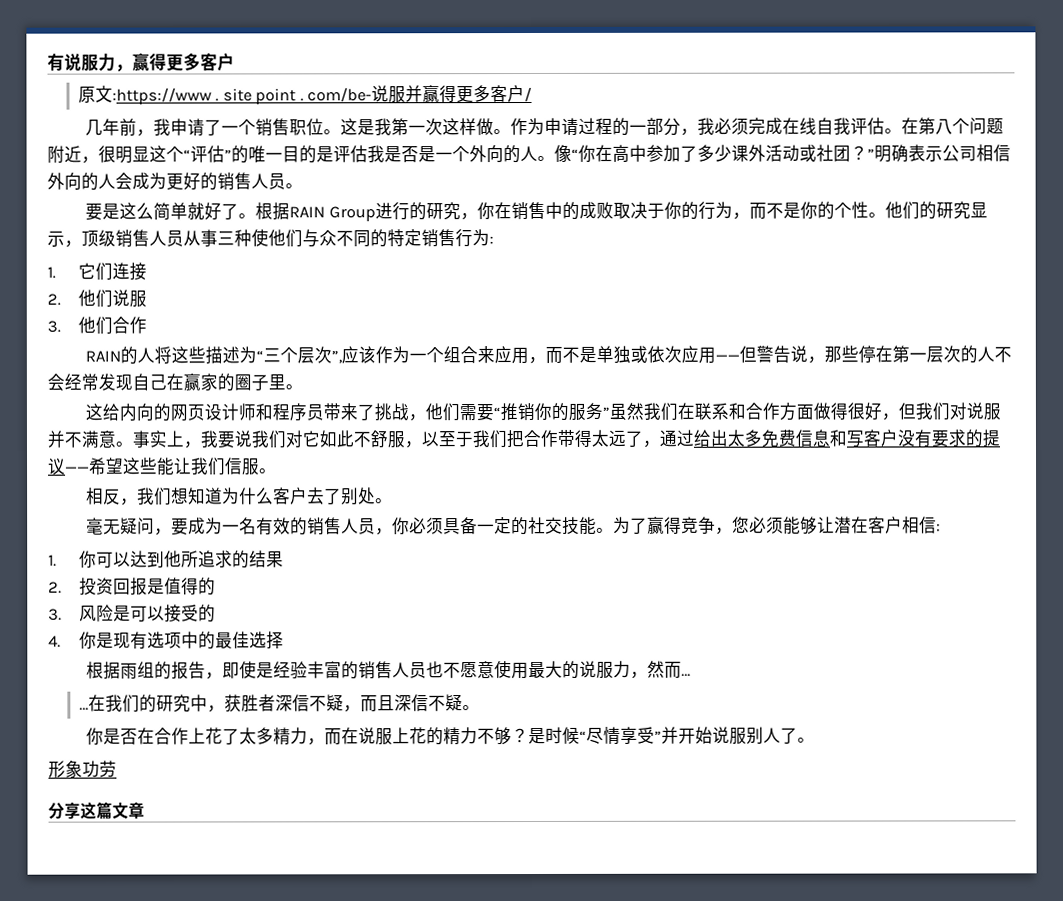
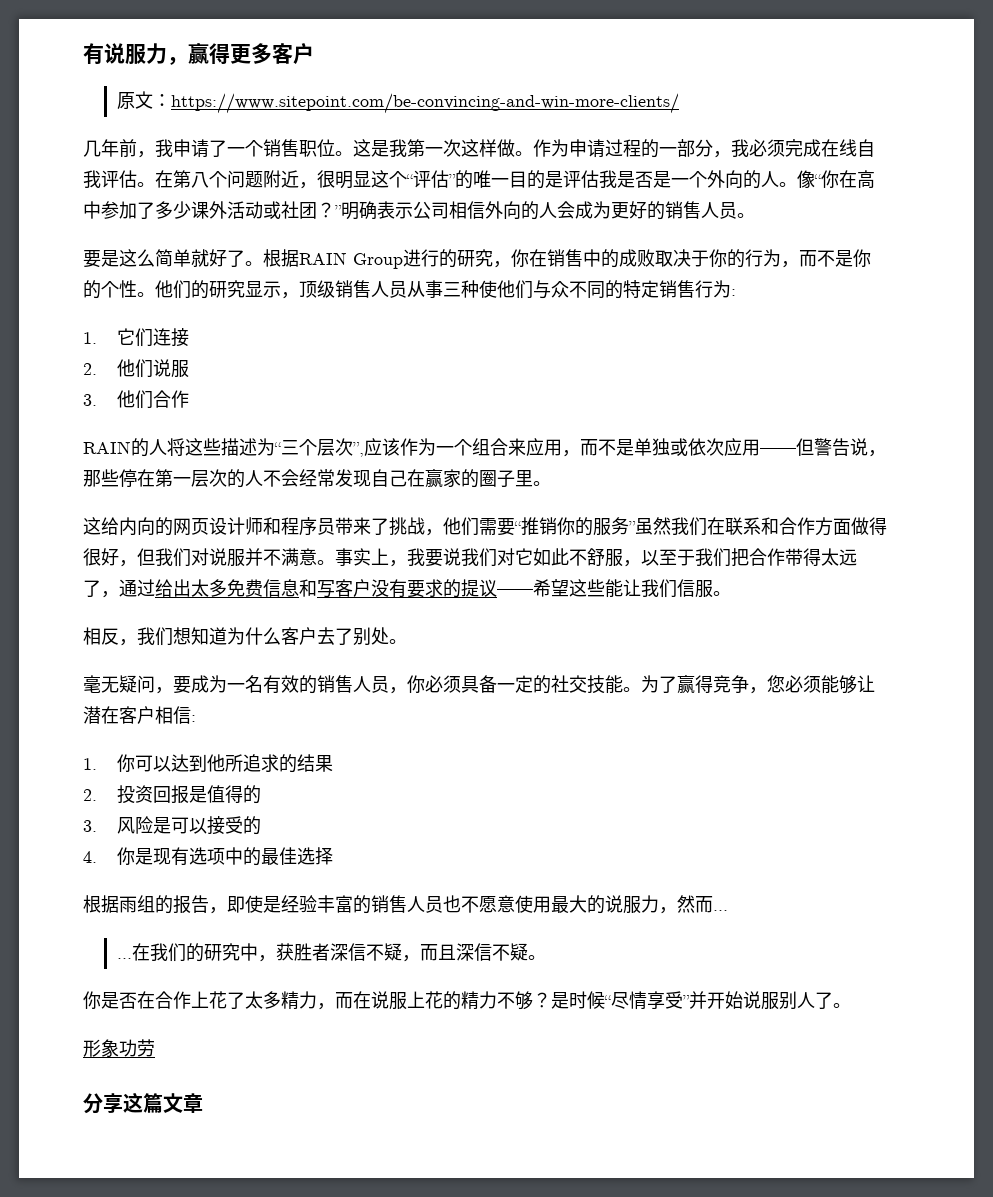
- 原文:https://www . site point . com/be-说服并赢得更多客户/
+ 原文：https://www.sitepoint.com/be-convincing-and-win-more-clients/

